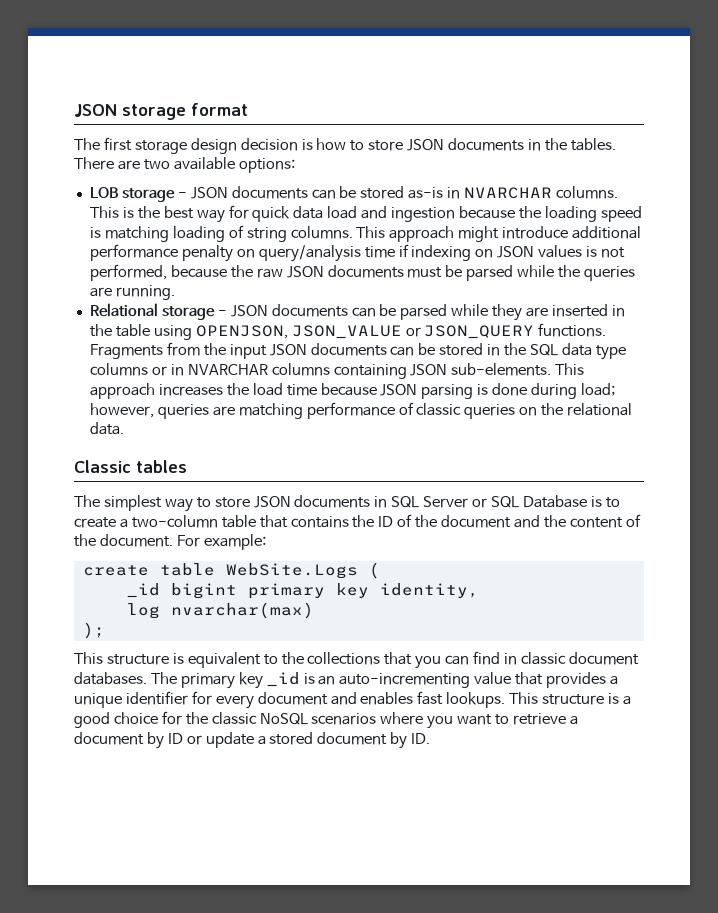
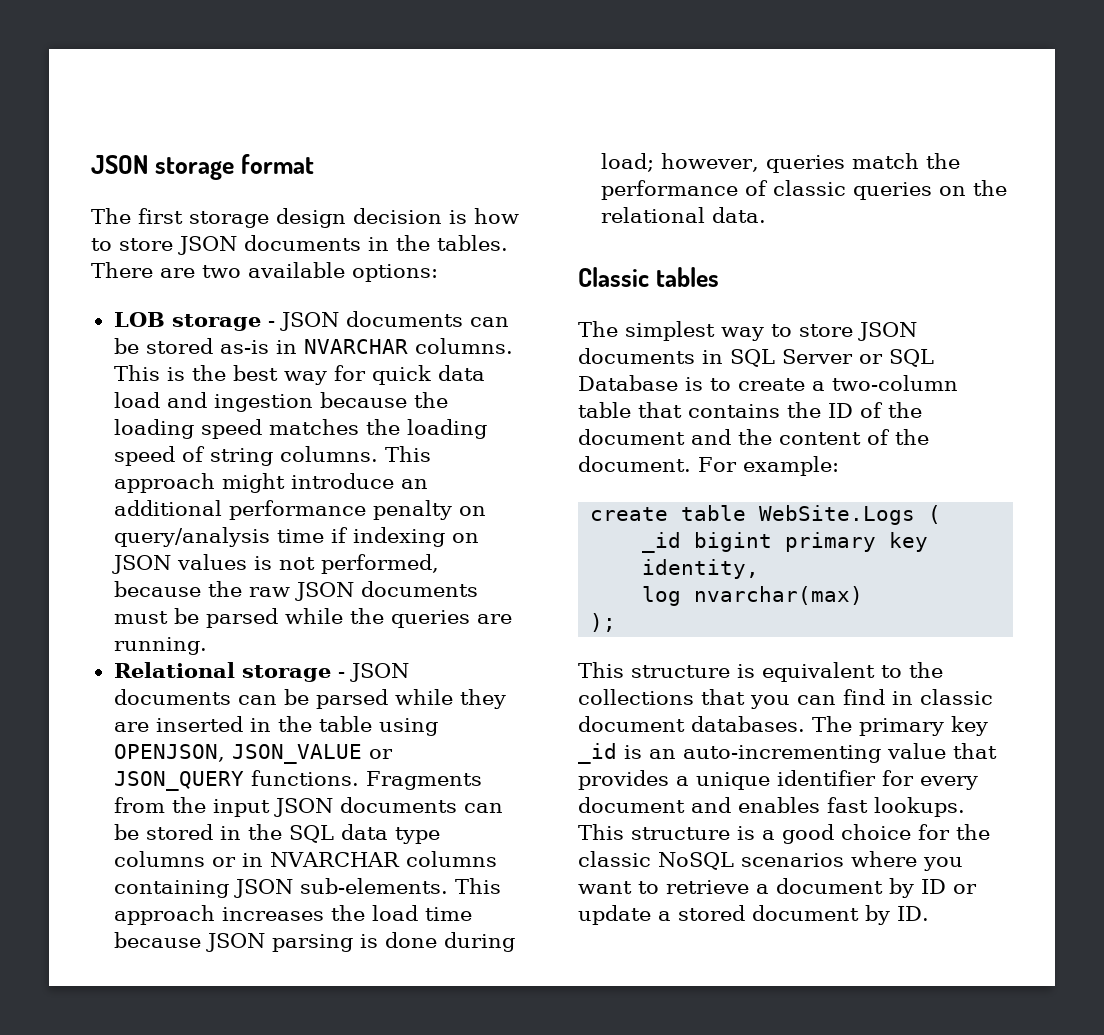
- This is the best way for quick data load and ingestion because the loading speed is matching loading of string columns.
+ This is the best way for quick data load and ingestion because the loading speed matches the loading speed of string columns.
- This approach might introduce additional performance penalty on query/analysis time if indexing on JSON values is not performed, because the raw JSON documents must be parsed while the queries are running.
+ This approach might introduce an additional performance penalty on query/analysis time if indexing on JSON values is not performed, because the raw JSON documents must be parsed while the queries are running.
- This approach increases the load time because JSON parsing is done during load; however, queries are matching performance of classic queries on the relational data.
+ This approach increases the load time because JSON parsing is done during load; however, queries match the performance of classic queries on the relational data.

